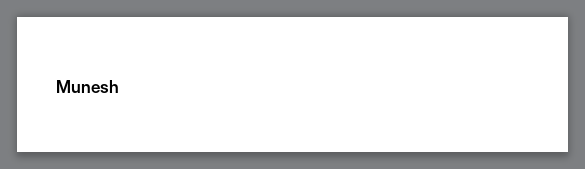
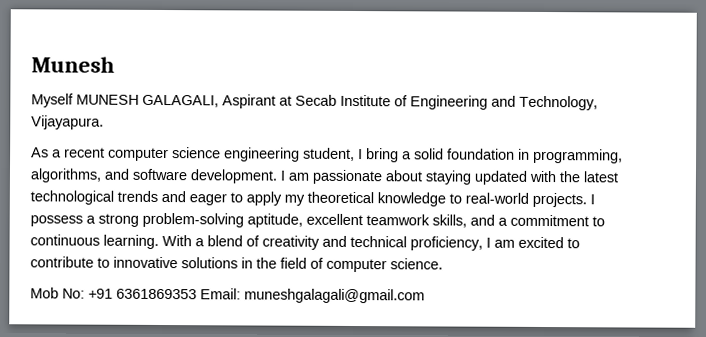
+ Myself MUNESH GALAGALI, Aspirant at Secab Institute of Engineering and Technology, Vijayapura.
+ As a recent computer science engineering student, I bring a solid foundation in programming, algorithms, and software development. I am passionate about staying updated with the latest technological trends and eager to apply my theoretical knowledge to real-world projects. I possess a strong problem-solving aptitude, excellent teamwork skills, and a commitment to continuous learning. With a blend of creativity and technical proficiency, I am excited to contribute to innovative solutions in the field of computer science.
+ Mob No: +91 6361869353 Email: muneshgalagali@gmail.com

